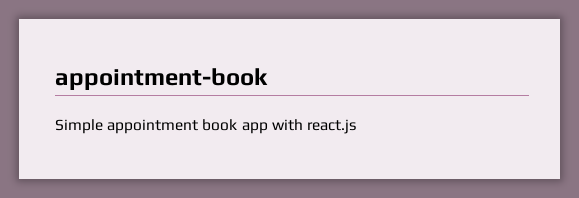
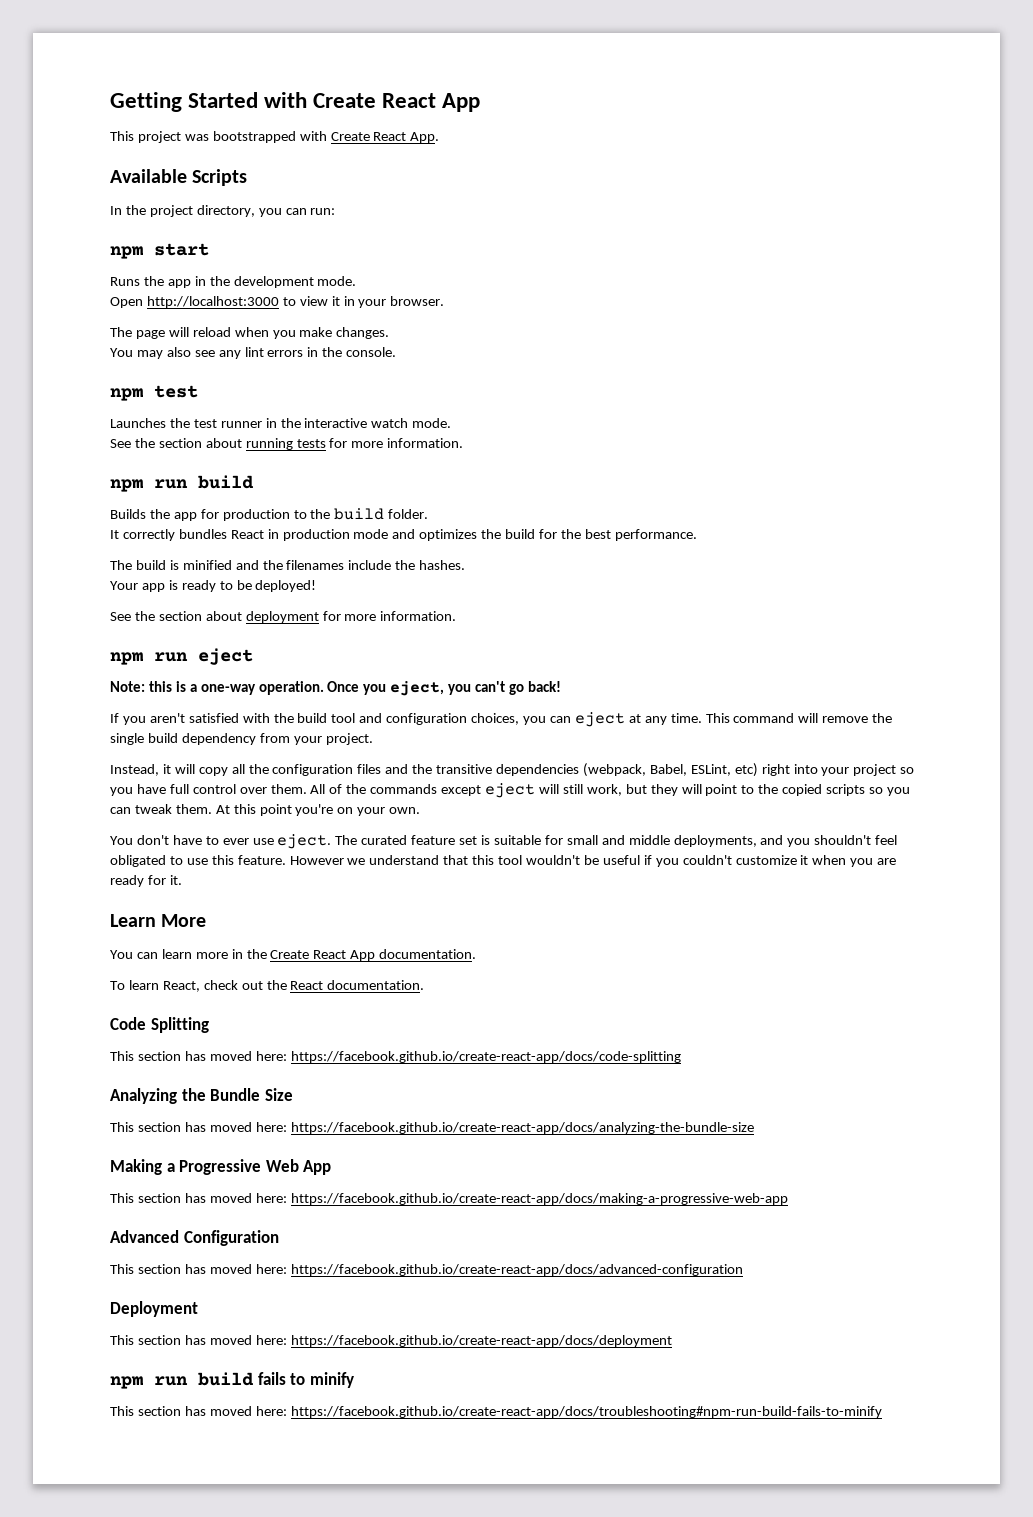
- appointment-book
- Simple appointment book app with react.js
+ Getting Started with Create React App
+ This project was bootstrapped with Create React App.
+ Available Scripts
+ In the project directory, you can run:
+ npm start
+ Runs the app in the development mode.
+ Open http://localhost:3000 to view it in your browser.
+ The page will reload when you make changes.
+ You may also see any lint errors in the console.
+ npm test
+ Launches the test runner in the interactive watch mode.
+ See the section about running tests for more information.
+ npm run build
+ Builds the app for production to the build folder.
+ It correctly bundles React in production mode and optimizes the build for the best performance.
+ The build is minified and the filenames include the hashes.
+ Your app is ready to be deployed!
+ See the section about deployment for more information.
+ npm run eject
+ Note: this is a one-way operation. Once you eject, you can't go back!
+ If you aren't satisfied with the build tool and configuration choices, you can eject at any time. This command will remove the single build dependency from your project.
+ Instead, it will copy all the configuration files and the transitive dependencies (webpack, Babel, ESLint, etc) right into your project so you have full control over them. All of the commands except eject will still work, but they will point to the copied scripts so you can tweak them. At this point you're on your own.
+ You don't have to ever use eject. The curated feature set is suitable for small and middle deployments, and you shouldn't feel obligated to use this feature. However we understand that this tool wouldn't be useful if you couldn't customize it when you are ready for it.
+ Learn More
+ You can learn more in the Create React App documentation.
+ To learn React, check out the React documentation.
+ Code Splitting
+ This section has moved here: https://facebook.github.io/create-react-app/docs/code-splitting
+ Analyzing the Bundle Size
+ This section has moved here: https://facebook.github.io/create-react-app/docs/analyzing-the-bundle-size
+ Making a Progressive Web App
+ This section has moved here: https://facebook.github.io/create-react-app/docs/making-a-progressive-web-app
+ Advanced Configuration
+ This section has moved here: https://facebook.github.io/create-react-app/docs/advanced-configuration
+ Deployment
+ This section has moved here: https://facebook.github.io/create-react-app/docs/deployment
+ npm run build fails to minify
+ This section has moved here: https://facebook.github.io/create-react-app/docs/troubleshooting#npm-run-build-fails-to-minify

